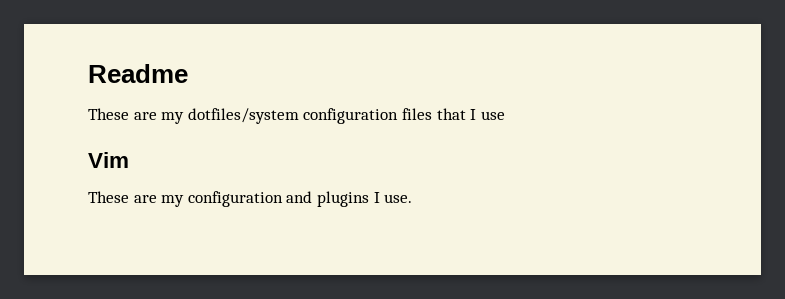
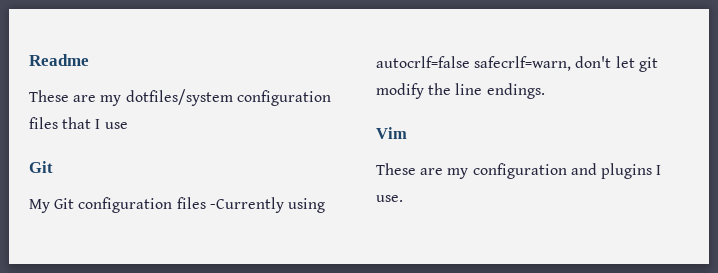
  These are my dotfiles/system configuration files that I use
+ Git
+ My Git configuration files -Currently using autocrlf=false safecrlf=warn, don't let git modify the line endings.

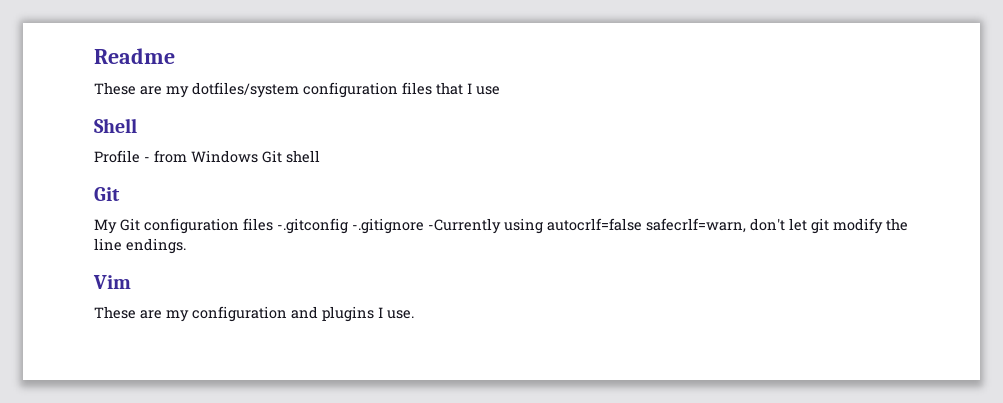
+ Shell
+ Profile - from Windows Git shell
- My Git configuration files -Currently using autocrlf=false safecrlf=warn, don't let git modify the line endings.
+ My Git configuration files -.gitconfig -.gitignore -Currently using autocrlf=false safecrlf=warn, don't let git modify the line endings.

